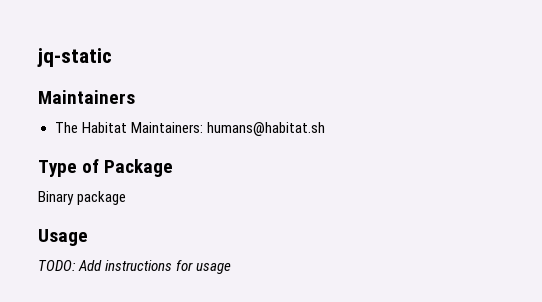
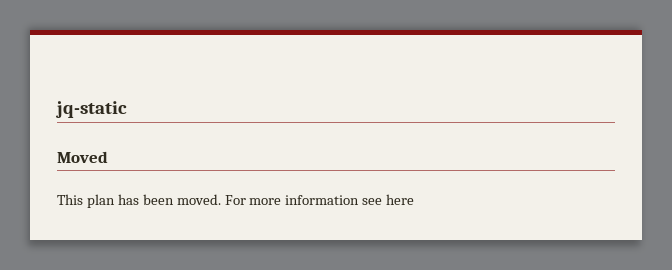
- Maintainers
- The Habitat Maintainers: humans@habitat.sh
- Type of Package
- Binary package
- Usage
- TODO: Add instructions for usage
+ Moved
+ This plan has been moved. For more information see here

